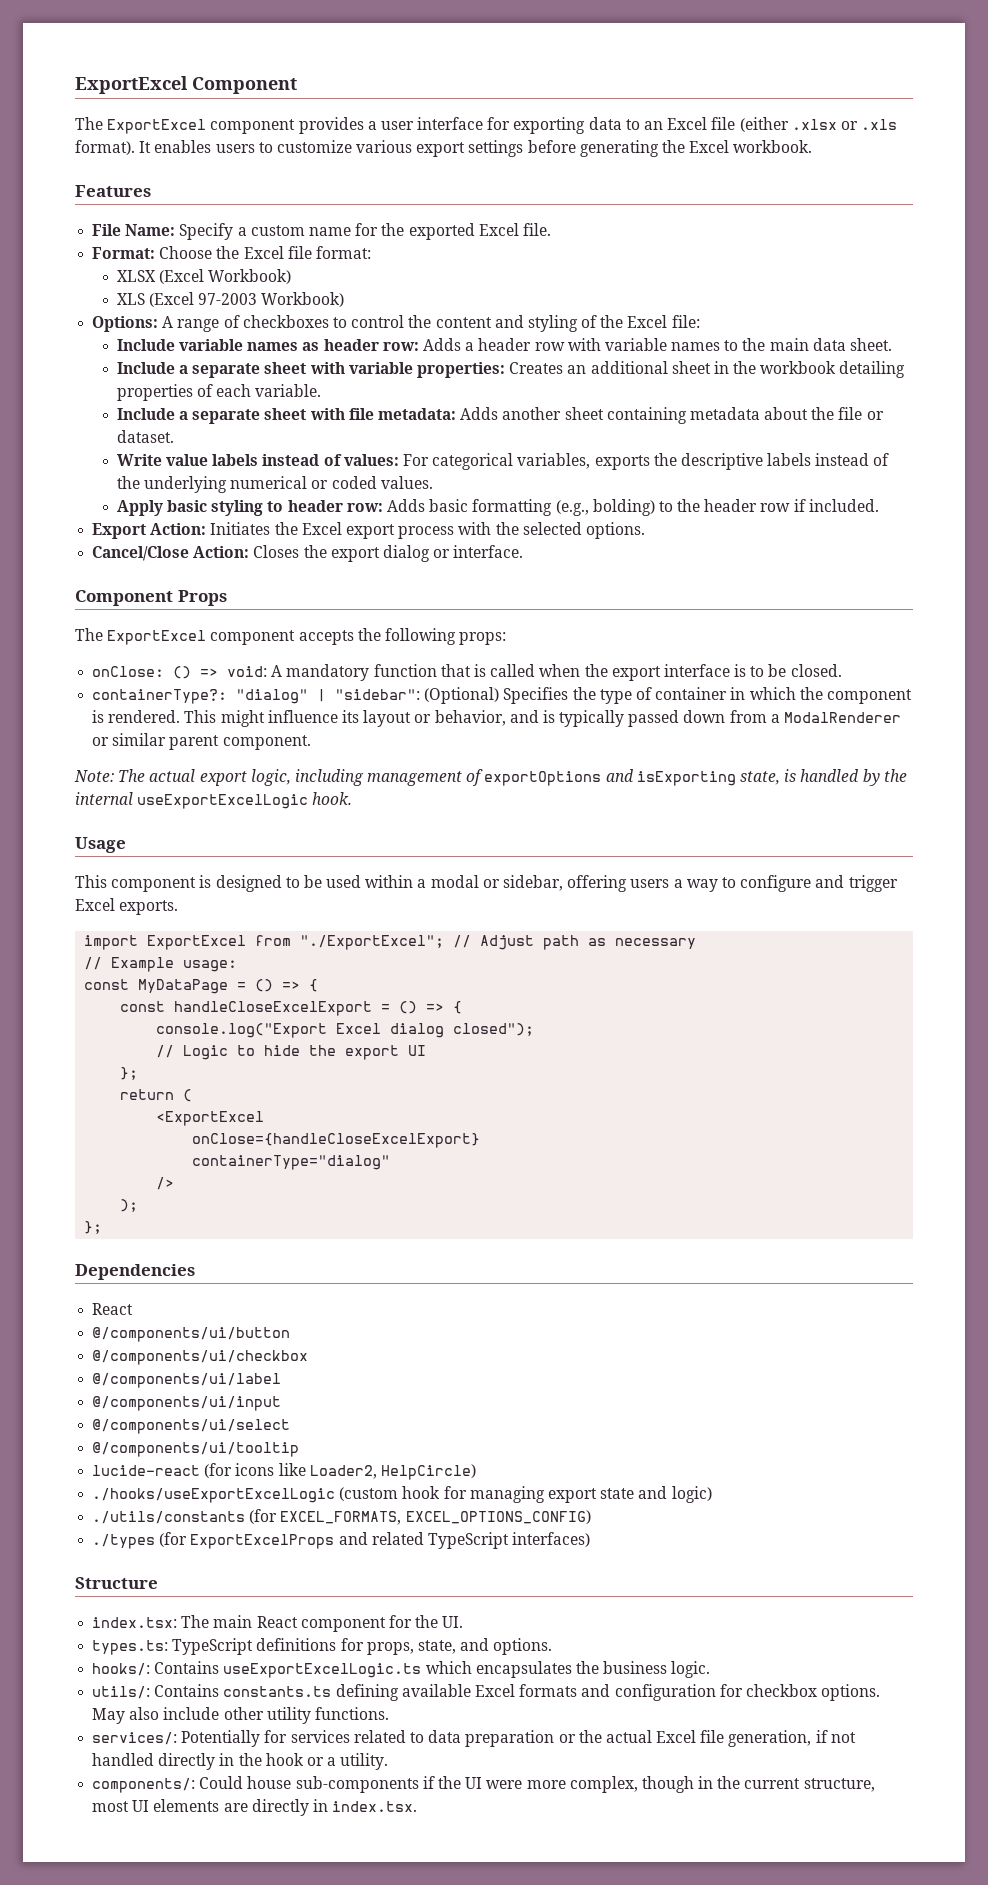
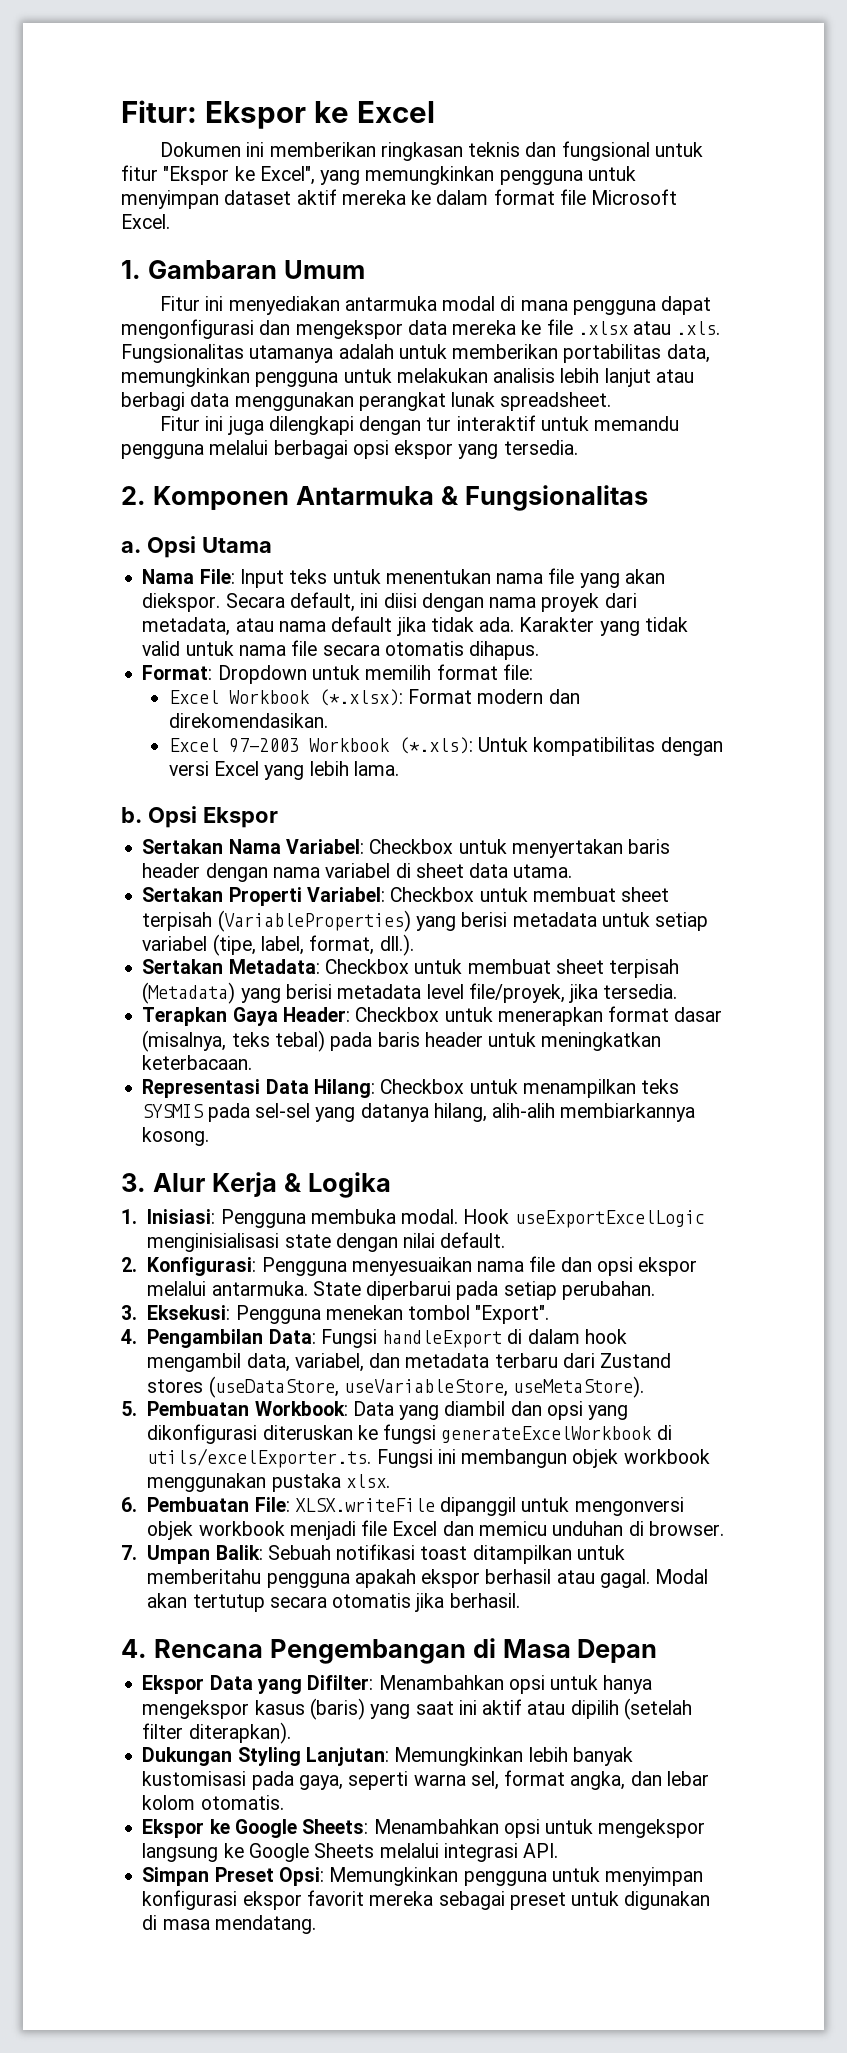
- ExportExcel Component
- The ExportExcel component provides a user interface for exporting data to an Excel file (either .xlsx or .xls format). It enables users to customize various export settings before generating the Excel workbook.
- Features
- File Name: Specify a custom name for the exported Excel file.
- Format: Choose the Excel file format:
- XLSX (Excel Workbook)
- XLS (Excel 97-2003 Workbook)
- Options: A range of checkboxes to control the content and styling of the Excel file:
- Include variable names as header row: Adds a header row with variable names to the main data sheet.
- Include a separate sheet with variable properties: Creates an additional sheet in the workbook detailing properties of each variable.
- Include a separate sheet with file metadata: Adds another sheet containing metadata about the file or dataset.
- Write value labels instead of values: For categorical variables, exports the descriptive labels instead of the underlying numerical or coded values.
- Apply basic styling to header row: Adds basic formatting (e.g., bolding) to the header row if included.
- Export Action: Initiates the Excel export process with the selected options.
- Cancel/Close Action: Closes the export dialog or interface.
- Component Props
- The ExportExcel component accepts the following props:
- onClose: () => void: A mandatory function that is called when the export interface is to be closed.
- containerType?: "dialog" | "sidebar": (Optional) Specifies the type of container in which the component is rendered. This might influence its layout or behavior, and is typically passed down from a ModalRenderer or similar parent component.
- Note: The actual export logic, including management of exportOptions and isExporting state, is handled by the internal useExportExcelLogic hook.
- Usage
- This component is designed to be used within a modal or sidebar, offering users a way to configure and trigger Excel exports.
- import ExportExcel from "./ExportExcel"; // Adjust path as necessary
- // Example usage:
- const MyDataPage = () => {
- const handleCloseExcelExport = () => {
- console.log("Export Excel dialog closed");
- // Logic to hide the export UI
- };
- return (
- <ExportExcel
- onClose={handleCloseExcelExport}
- containerType="dialog"
- />
- );
- };
- Dependencies
- React
- @/components/ui/button
- @/components/ui/checkbox
- @/components/ui/label
- @/components/ui/input
- @/components/ui/select
- @/components/ui/tooltip
- lucide-react (for icons like Loader2, HelpCircle)
- ./hooks/useExportExcelLogic (custom hook for managing export state and logic)
- ./utils/constants (for EXCEL_FORMATS, EXCEL_OPTIONS_CONFIG)
- ./types (for ExportExcelProps and related TypeScript interfaces)
- Structure
- index.tsx: The main React component for the UI.
- types.ts: TypeScript definitions for props, state, and options.
- hooks/: Contains useExportExcelLogic.ts which encapsulates the business logic.
- utils/: Contains constants.ts defining available Excel formats and configuration for checkbox options. May also include other utility functions.
- services/: Potentially for services related to data preparation or the actual Excel file generation, if not handled directly in the hook or a utility.
- components/: Could house sub-components if the UI were more complex, though in the current structure, most UI elements are directly in index.tsx.
+ Fitur: Ekspor ke Excel
+ Dokumen ini memberikan ringkasan teknis dan fungsional untuk fitur "Ekspor ke Excel", yang memungkinkan pengguna untuk menyimpan dataset aktif mereka ke dalam format file Microsoft Excel.
+ 1. Gambaran Umum
+ Fitur ini menyediakan antarmuka modal di mana pengguna dapat mengonfigurasi dan mengekspor data mereka ke file .xlsx atau .xls. Fungsionalitas utamanya adalah untuk memberikan portabilitas data, memungkinkan pengguna untuk melakukan analisis lebih lanjut atau berbagi data menggunakan perangkat lunak spreadsheet.
+ Fitur ini juga dilengkapi dengan tur interaktif untuk memandu pengguna melalui berbagai opsi ekspor yang tersedia.
+ 2. Komponen Antarmuka & Fungsionalitas
+ a. Opsi Utama
+ Nama File: Input teks untuk menentukan nama file yang akan diekspor. Secara default, ini diisi dengan nama proyek dari metadata, atau nama default jika tidak ada. Karakter yang tidak valid untuk nama file secara otomatis dihapus.
+ Format: Dropdown untuk memilih format file:
+ Excel Workbook (*.xlsx): Format modern dan direkomendasikan.
+ Excel 97-2003 Workbook (*.xls): Untuk kompatibilitas dengan versi Excel yang lebih lama.
+ b. Opsi Ekspor
+ Sertakan Nama Variabel: Checkbox untuk menyertakan baris header dengan nama variabel di sheet data utama.
+ Sertakan Properti Variabel: Checkbox untuk membuat sheet terpisah (VariableProperties) yang berisi metadata untuk setiap variabel (tipe, label, format, dll.).
+ Sertakan Metadata: Checkbox untuk membuat sheet terpisah (Metadata) yang berisi metadata level file/proyek, jika tersedia.
+ Terapkan Gaya Header: Checkbox untuk menerapkan format dasar (misalnya, teks tebal) pada baris header untuk meningkatkan keterbacaan.
+ Representasi Data Hilang: Checkbox untuk menampilkan teks SYSMIS pada sel-sel yang datanya hilang, alih-alih membiarkannya kosong.
+ 3. Alur Kerja & Logika
+ 1. Inisiasi: Pengguna membuka modal. Hook useExportExcelLogic menginisialisasi state dengan nilai default.
+ 2. Konfigurasi: Pengguna menyesuaikan nama file dan opsi ekspor melalui antarmuka. State diperbarui pada setiap perubahan.
+ 3. Eksekusi: Pengguna menekan tombol "Export".
+ 4. Pengambilan Data: Fungsi handleExport di dalam hook mengambil data, variabel, dan metadata terbaru dari Zustand stores (useDataStore, useVariableStore, useMetaStore).
+ 5. Pembuatan Workbook: Data yang diambil dan opsi yang dikonfigurasi diteruskan ke fungsi generateExcelWorkbook di utils/excelExporter.ts. Fungsi ini membangun objek workbook menggunakan pustaka xlsx.
+ 6. Pembuatan File: XLSX.writeFile dipanggil untuk mengonversi objek workbook menjadi file Excel dan memicu unduhan di browser.
+ 7. Umpan Balik: Sebuah notifikasi toast ditampilkan untuk memberitahu pengguna apakah ekspor berhasil atau gagal. Modal akan tertutup secara otomatis jika berhasil.
+ 4. Rencana Pengembangan di Masa Depan
+ Ekspor Data yang Difilter: Menambahkan opsi untuk hanya mengekspor kasus (baris) yang saat ini aktif atau dipilih (setelah filter diterapkan).
+ Dukungan Styling Lanjutan: Memungkinkan lebih banyak kustomisasi pada gaya, seperti warna sel, format angka, dan lebar kolom otomatis.
+ Ekspor ke Google Sheets: Menambahkan opsi untuk mengekspor langsung ke Google Sheets melalui integrasi API.
+ Simpan Preset Opsi: Memungkinkan pengguna untuk menyimpan konfigurasi ekspor favorit mereka sebagai preset untuk digunakan di masa mendatang.

